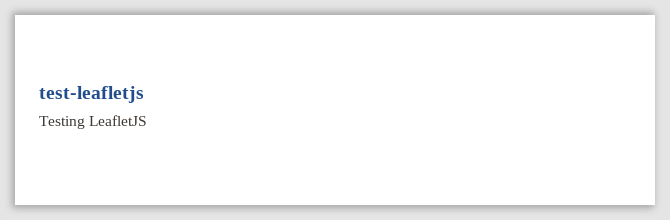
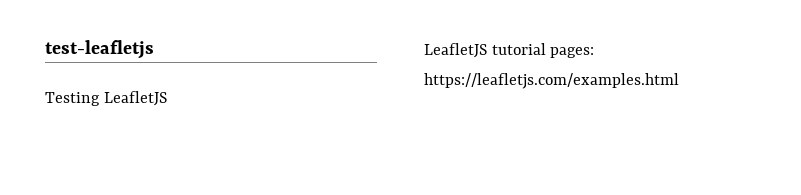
+ LeafletJS tutorial pages: https://leafletjs.com/examples.html

